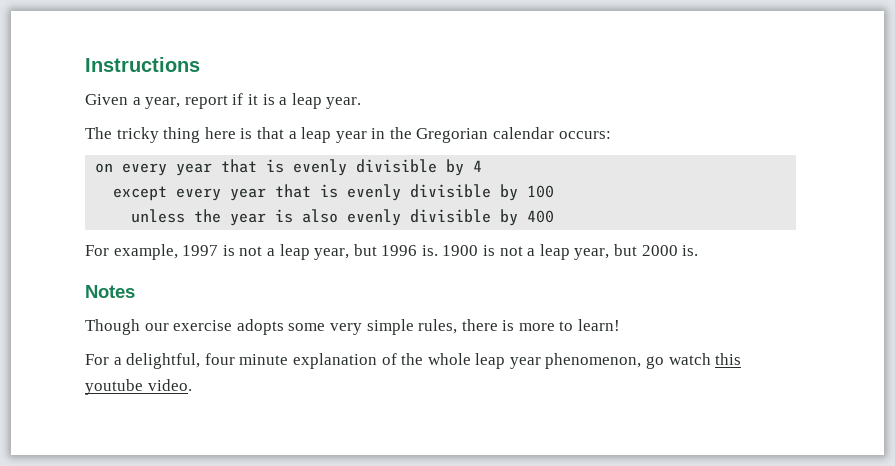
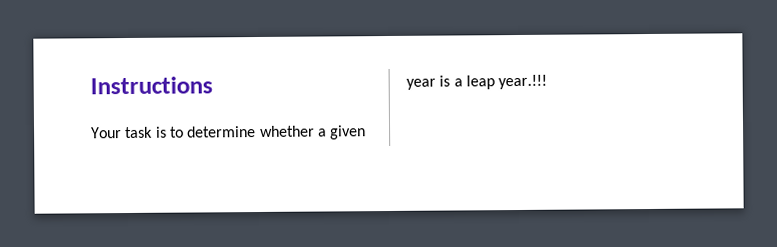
- Given a year, report if it is a leap year.
- The tricky thing here is that a leap year in the Gregorian calendar occurs:
- on every year that is evenly divisible by 4
- except every year that is evenly divisible by 100
- unless the year is also evenly divisible by 400
- For example, 1997 is not a leap year, but 1996 is. 1900 is not a leap year, but 2000 is.
- Notes
- Though our exercise adopts some very simple rules, there is more to learn!
- For a delightful, four minute explanation of the whole leap year phenomenon, go watch this youtube video.
+ Your task is to determine whether a given year is a leap year.!!!

